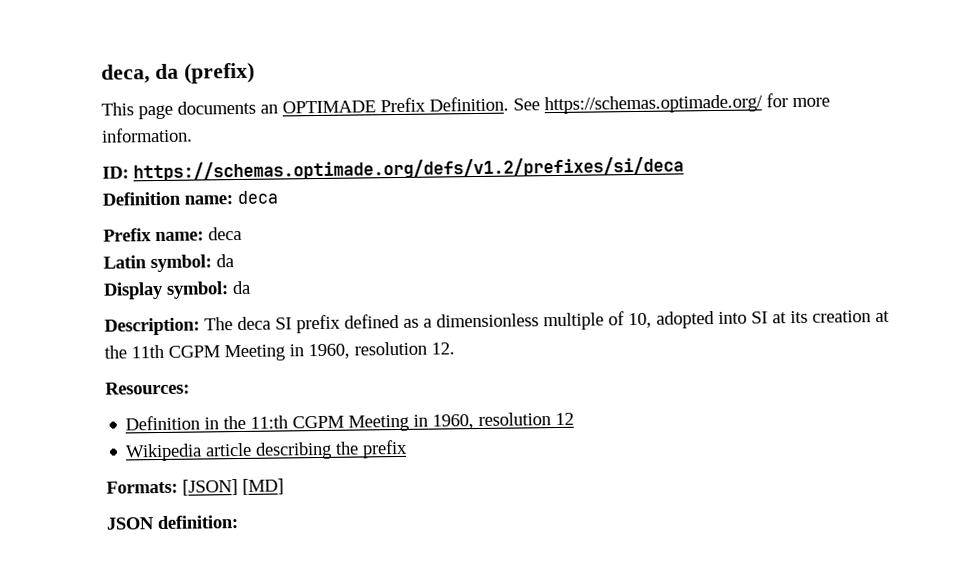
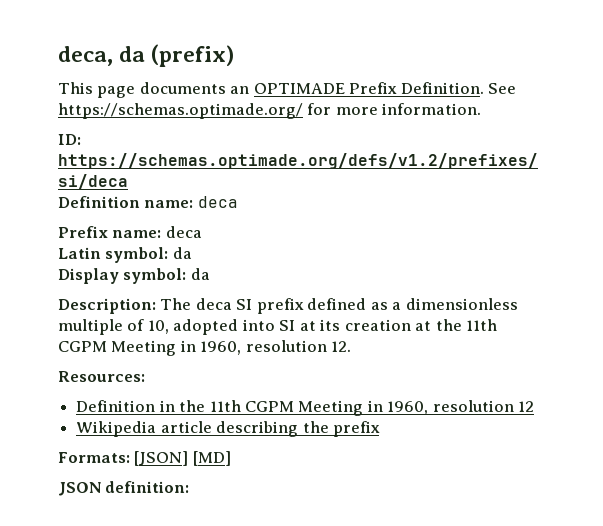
- Definition in the 11:th CGPM Meeting in 1960, resolution 12
+ Definition in the 11th CGPM Meeting in 1960, resolution 12

